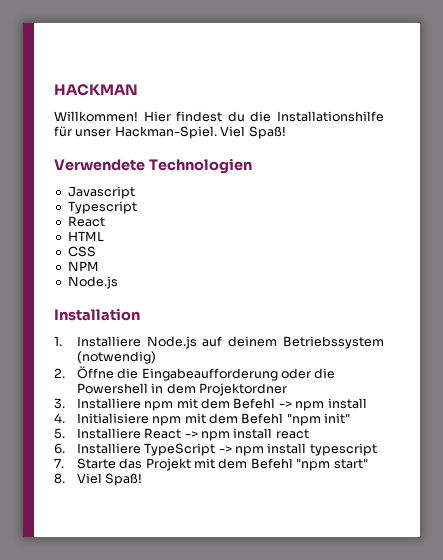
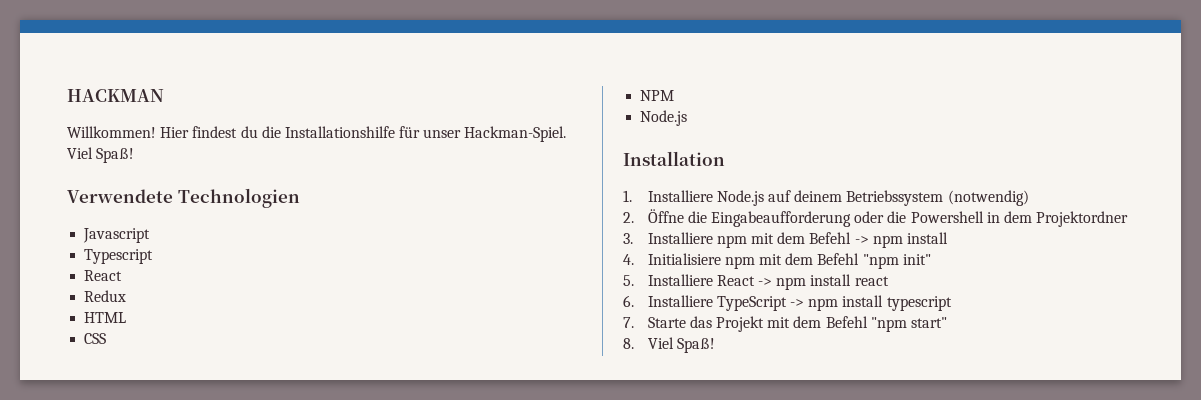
+ Redux

